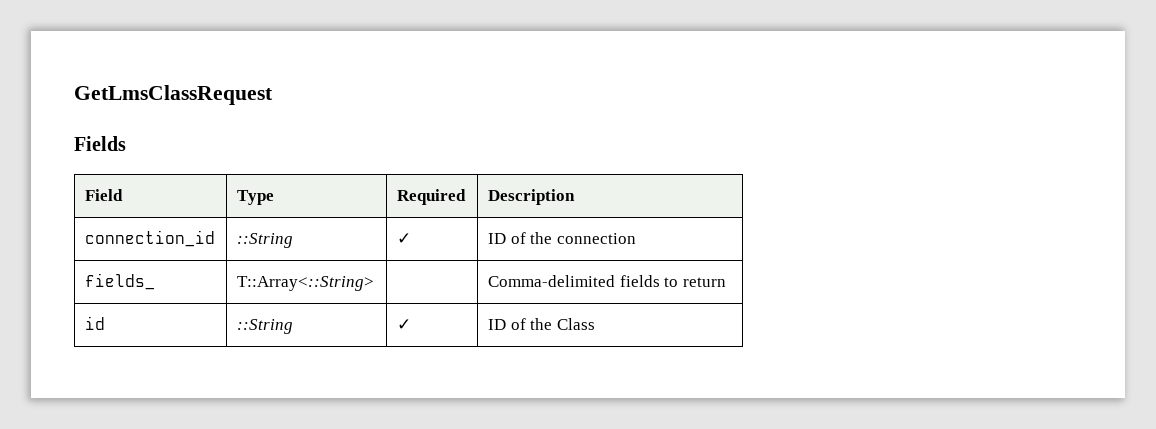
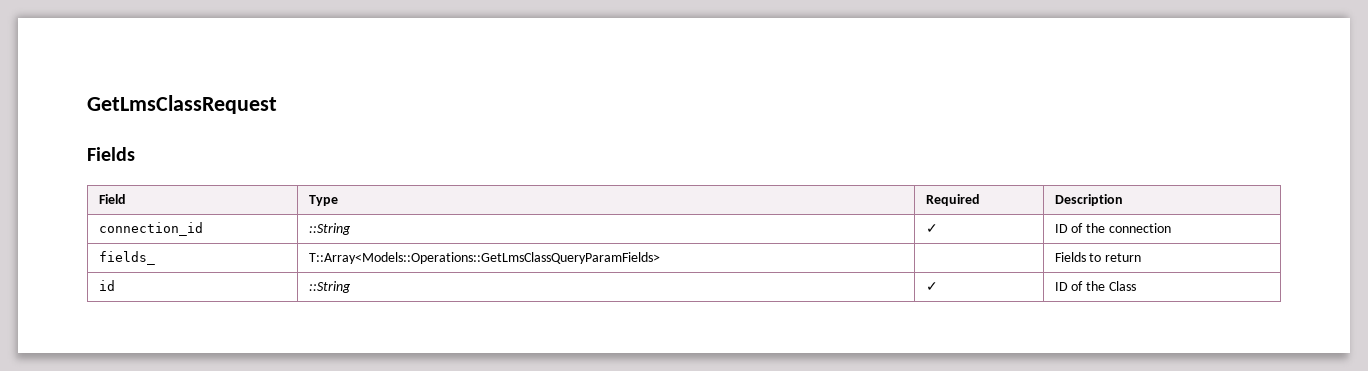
- fields_ | T::Array<::String> | | Comma-delimited fields to return
+ fields_ | T::Array<Models::Operations::GetLmsClassQueryParamFields> | | Fields to return

